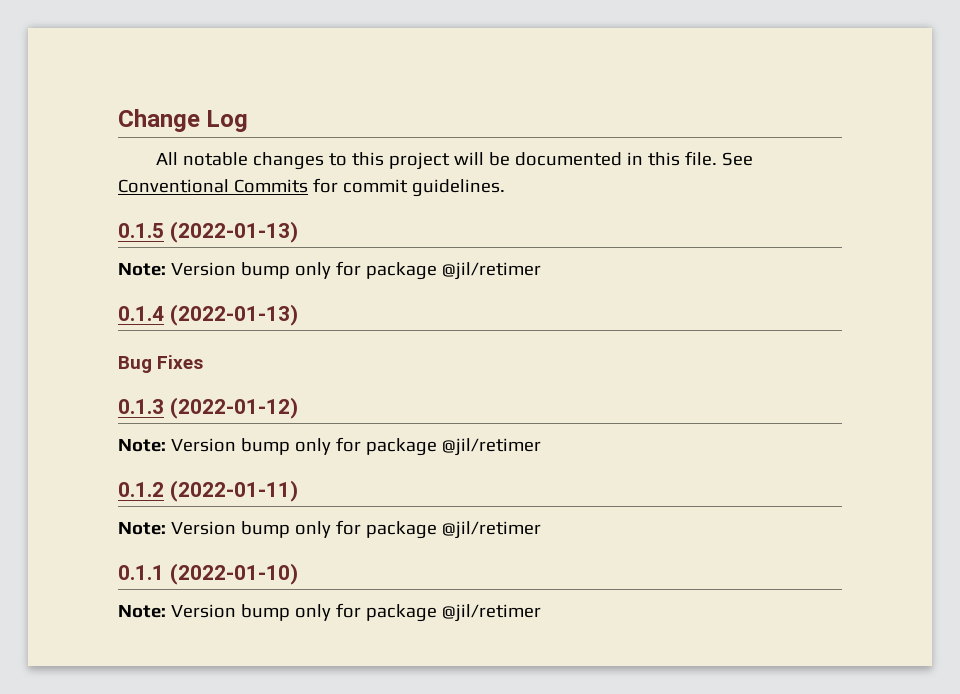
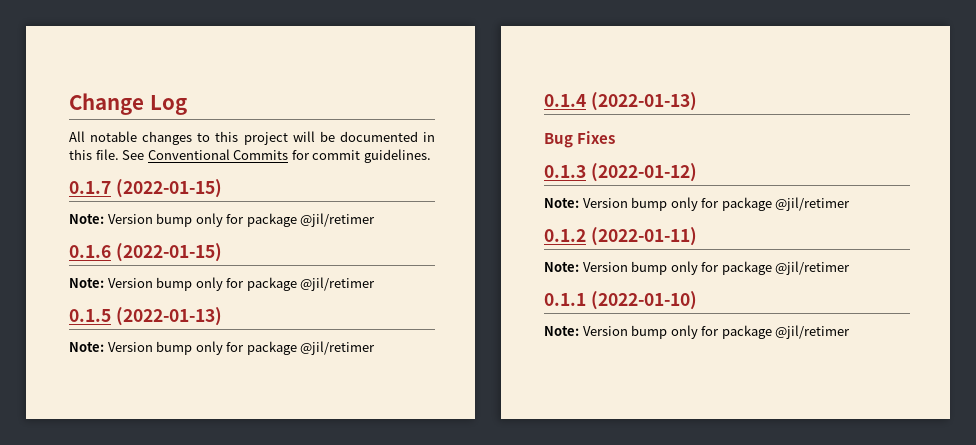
+ 0.1.7 (2022-01-15)
+ Note: Version bump only for package @jil/retimer
+ 0.1.6 (2022-01-15)
+ Note: Version bump only for package @jil/retimer

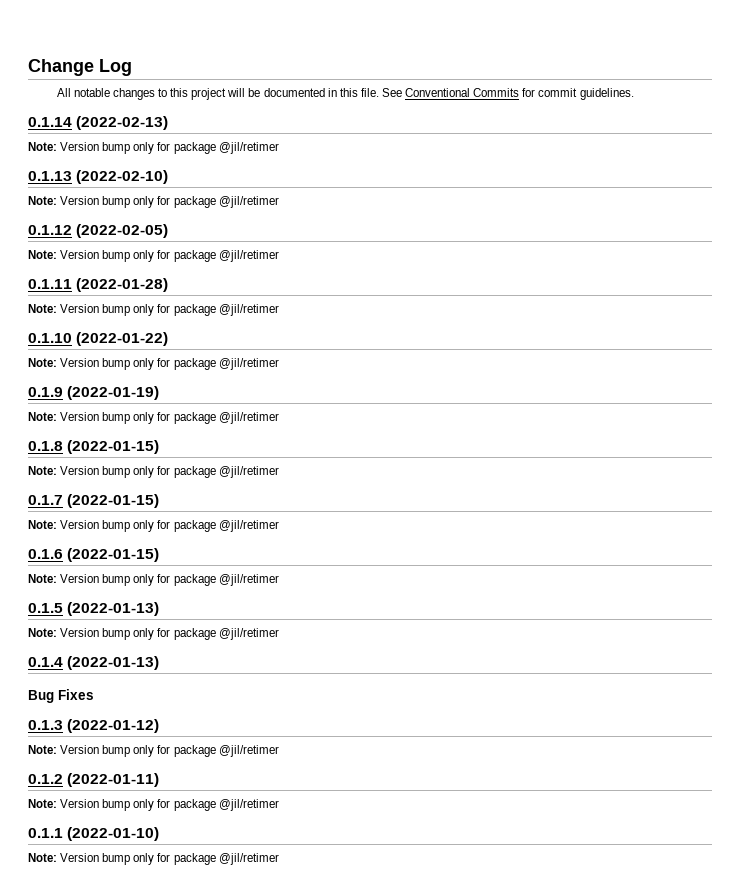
+ 0.1.14 (2022-02-13)
+ Note: Version bump only for package @jil/retimer
+ 0.1.13 (2022-02-10)
+ Note: Version bump only for package @jil/retimer
+ 0.1.12 (2022-02-05)
+ Note: Version bump only for package @jil/retimer
+ 0.1.11 (2022-01-28)
+ Note: Version bump only for package @jil/retimer
+ 0.1.10 (2022-01-22)
+ Note: Version bump only for package @jil/retimer
+ 0.1.9 (2022-01-19)
+ Note: Version bump only for package @jil/retimer
+ 0.1.8 (2022-01-15)
+ Note: Version bump only for package @jil/retimer

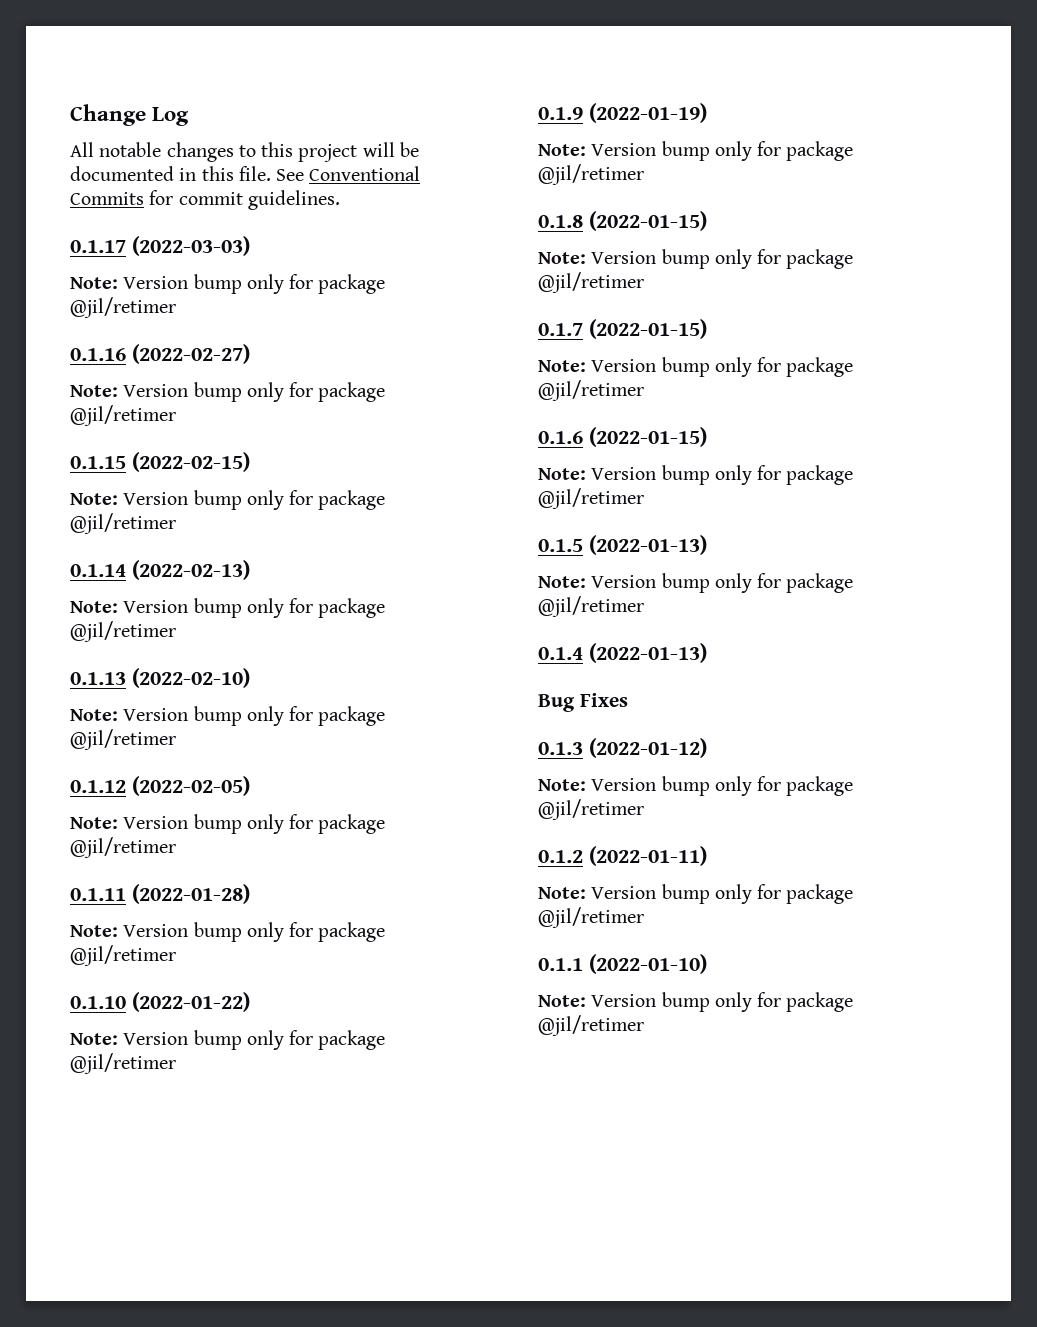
+ 0.1.17 (2022-03-03)
+ Note: Version bump only for package @jil/retimer
+ 0.1.16 (2022-02-27)
+ Note: Version bump only for package @jil/retimer
+ 0.1.15 (2022-02-15)
+ Note: Version bump only for package @jil/retimer

